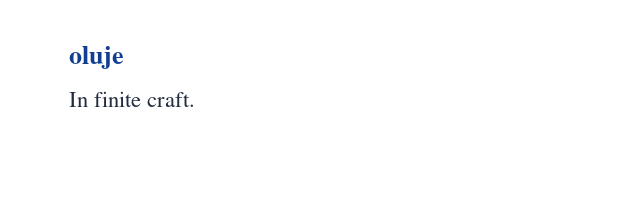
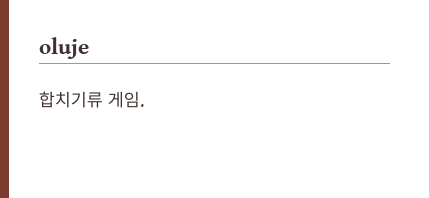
- In finite craft.
+ 합치기류 게임.

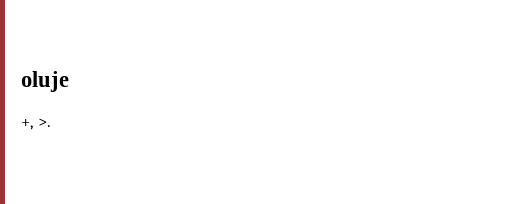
- 합치기류 게임.
+ +, >.

